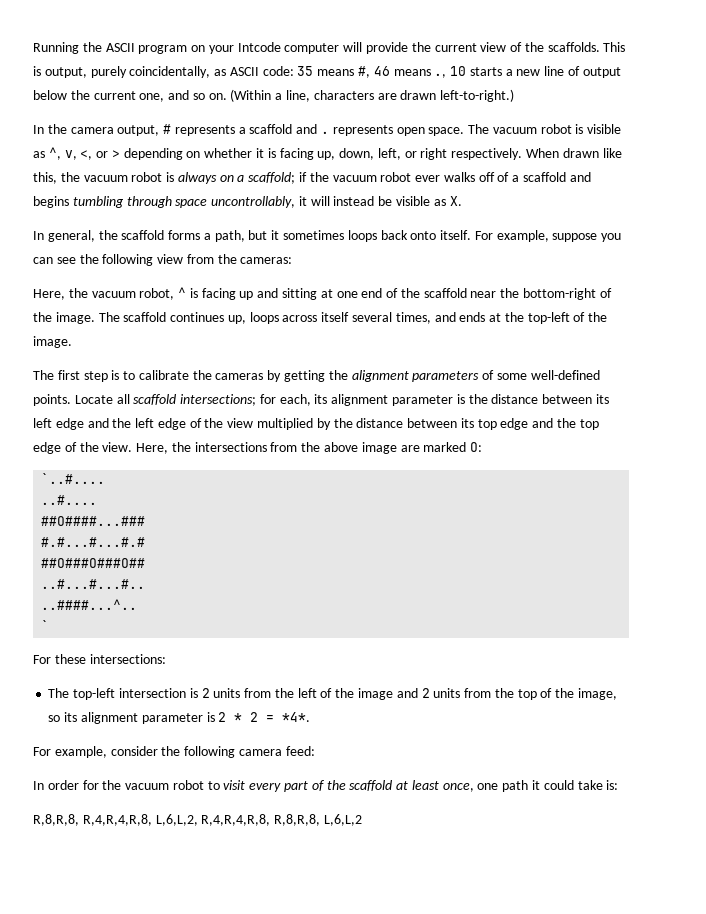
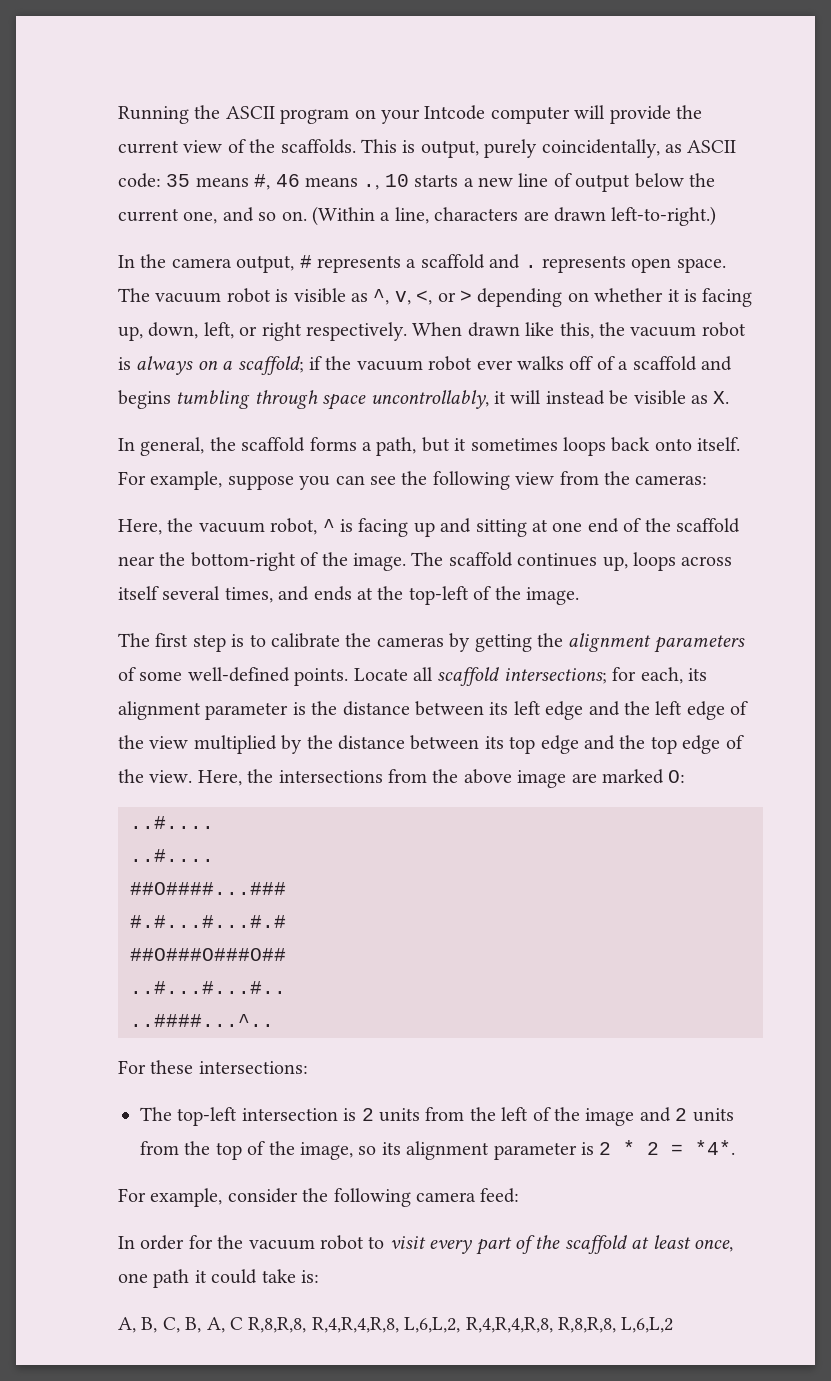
  Here, the intersections from the above image are marked O:
- `..#....
+ ..#....
- `
- R,8,R,8, R,4,R,4,R,8, L,6,L,2, R,4,R,4,R,8, R,8,R,8, L,6,L,2
+ A, B, C, B, A, C R,8,R,8, R,4,R,4,R,8, L,6,L,2, R,4,R,4,R,8, R,8,R,8, L,6,L,2

